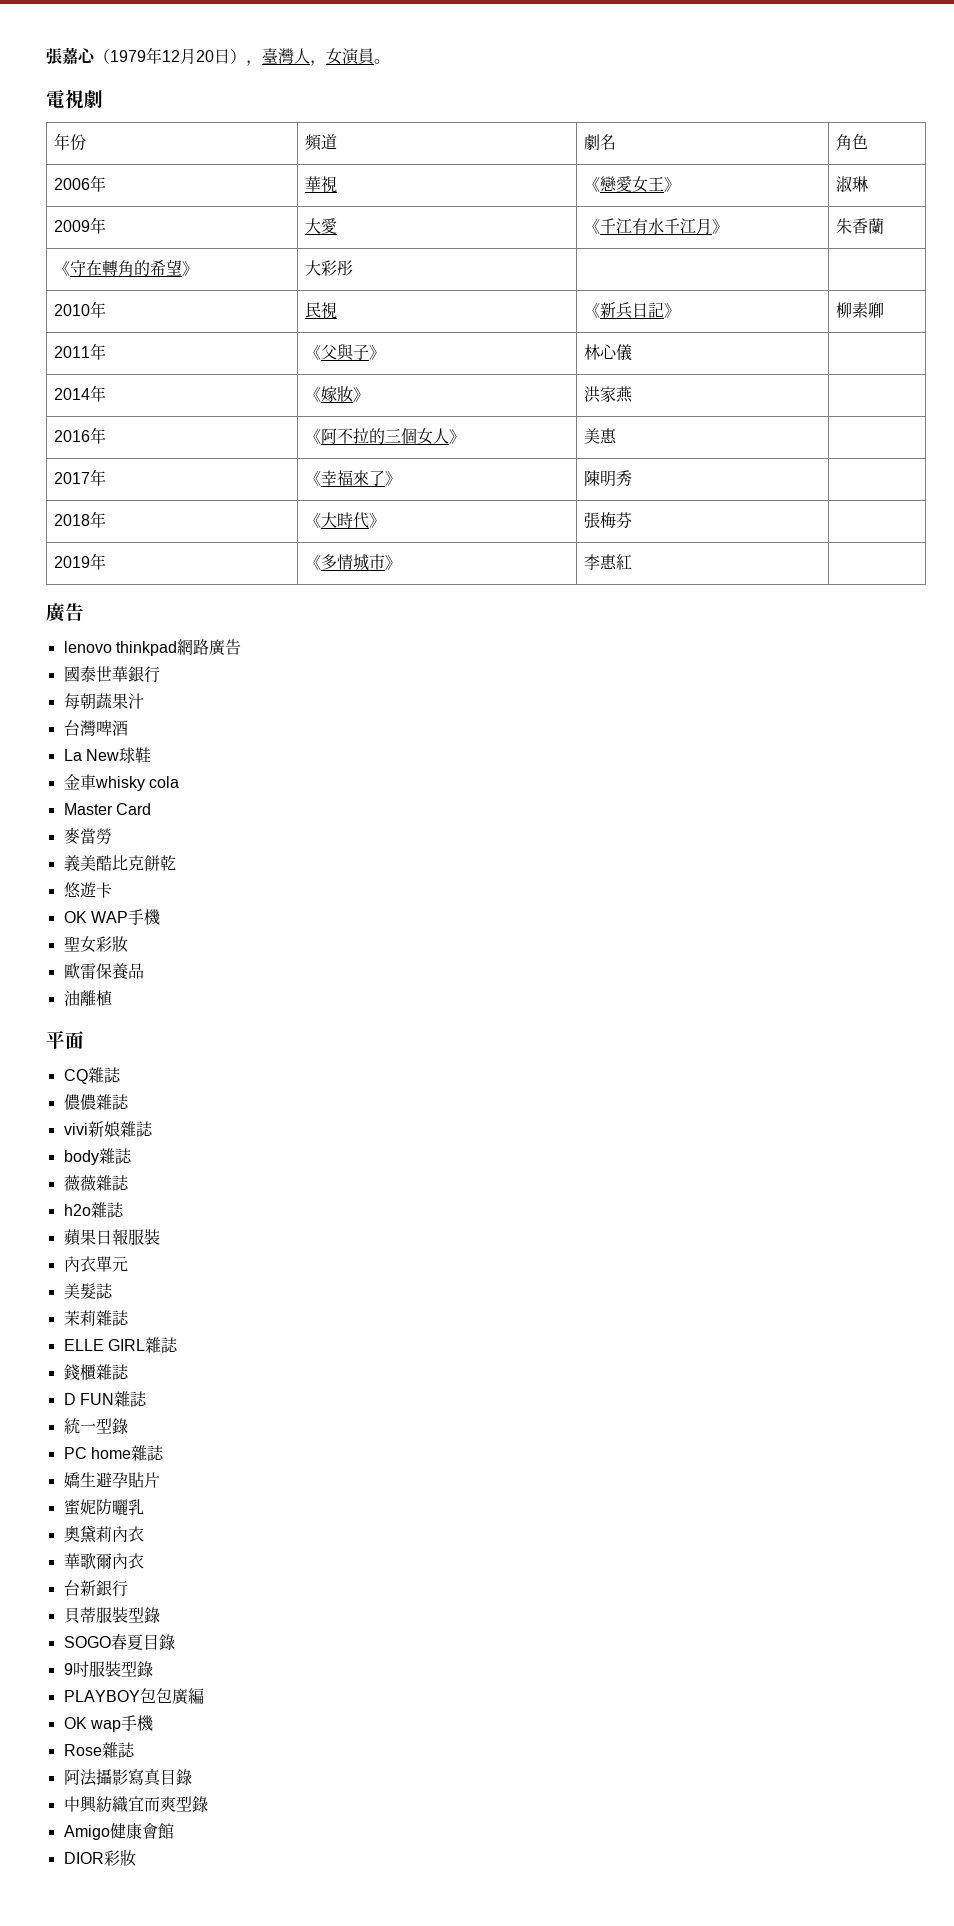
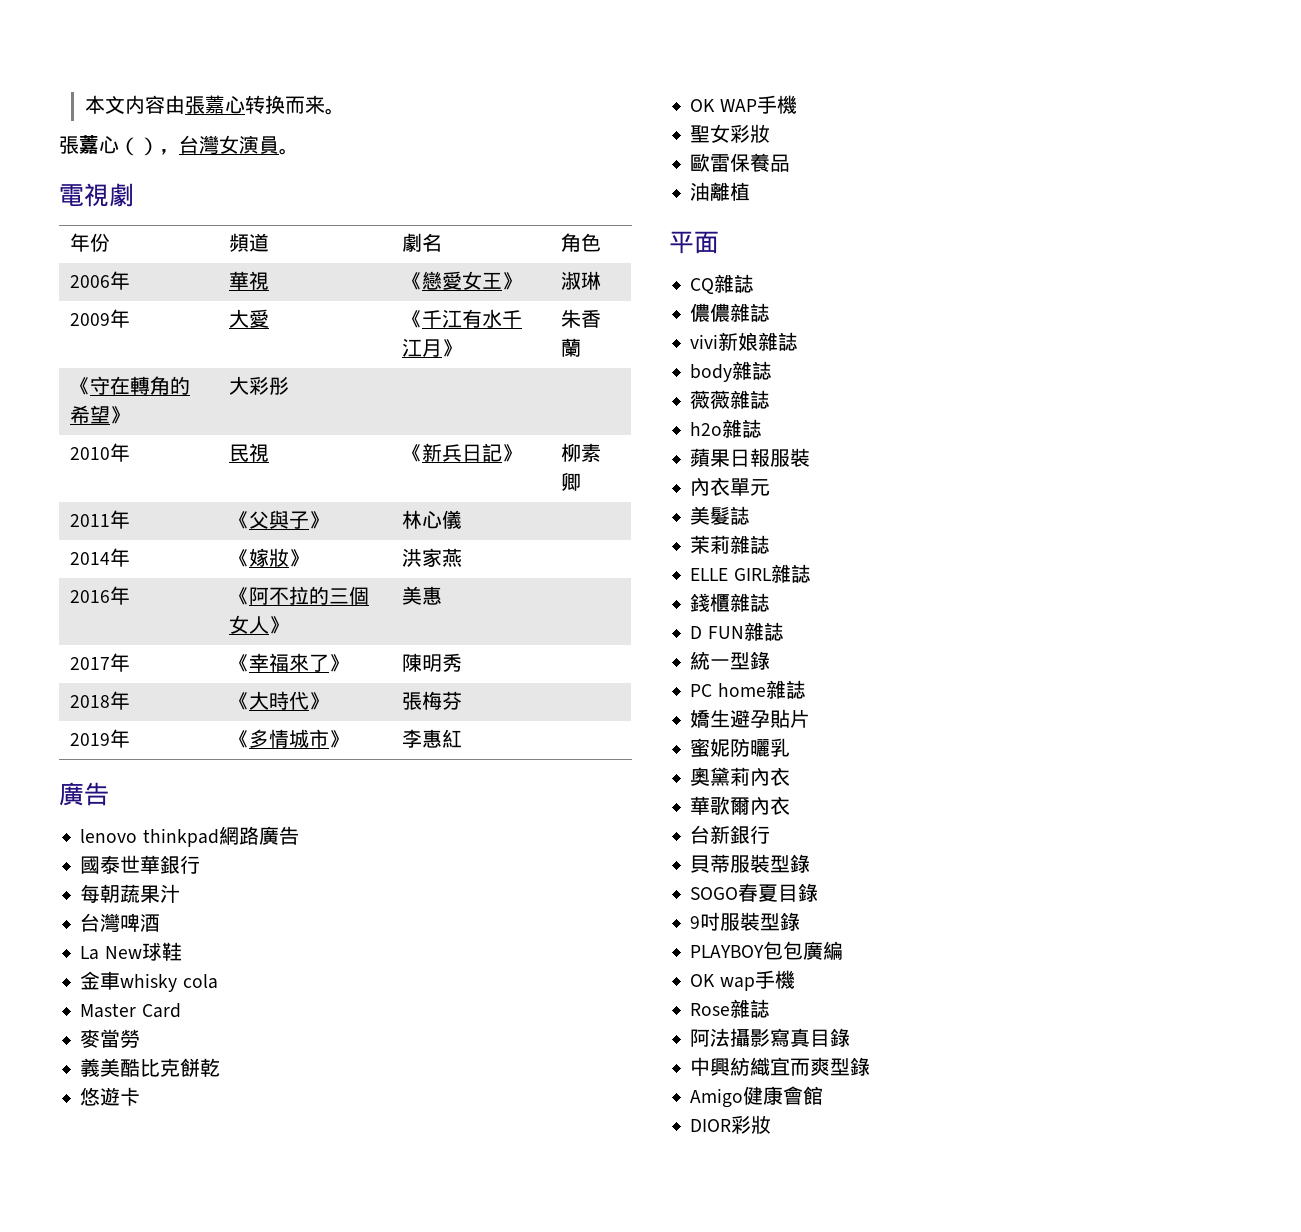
- 張䕒心（1979年12月20日），臺灣人，女演員。
+ 本文内容由張䕒心转换而来。
+ 張䕒心（），台灣女演員。

